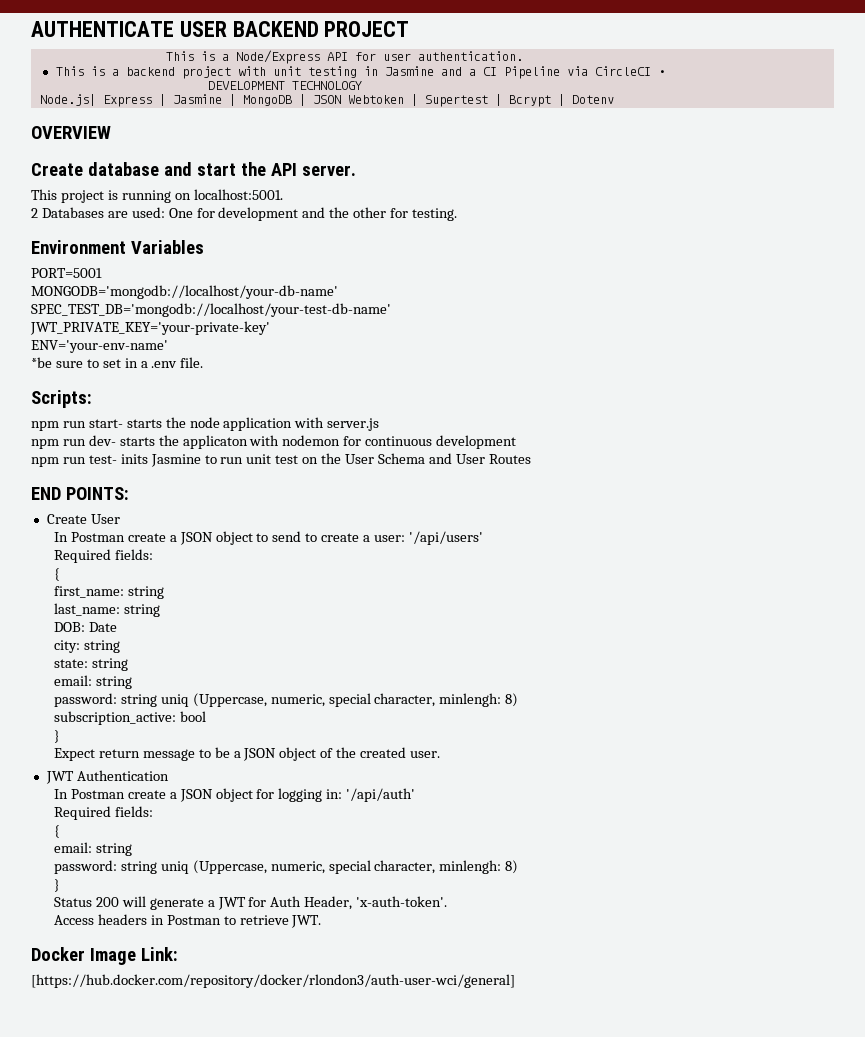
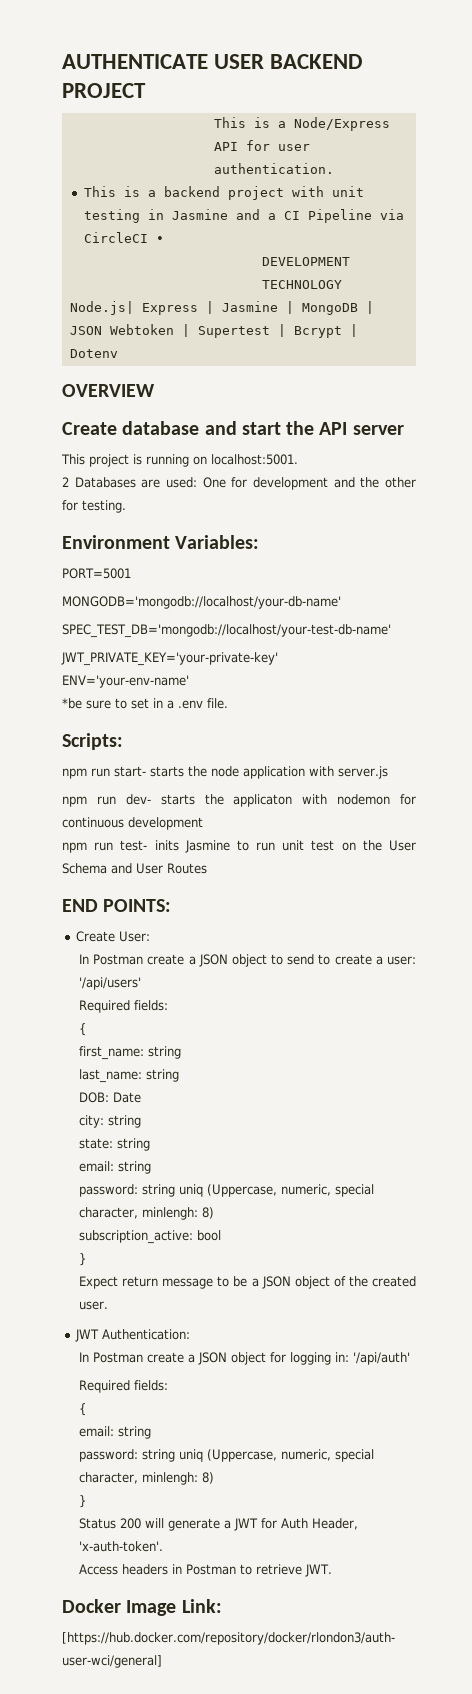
- Create database and start the API server.
+ Create database and start the API server
- Environment Variables
+ Environment Variables:
- Create User
+ Create User:
- JWT Authentication
+ JWT Authentication:

